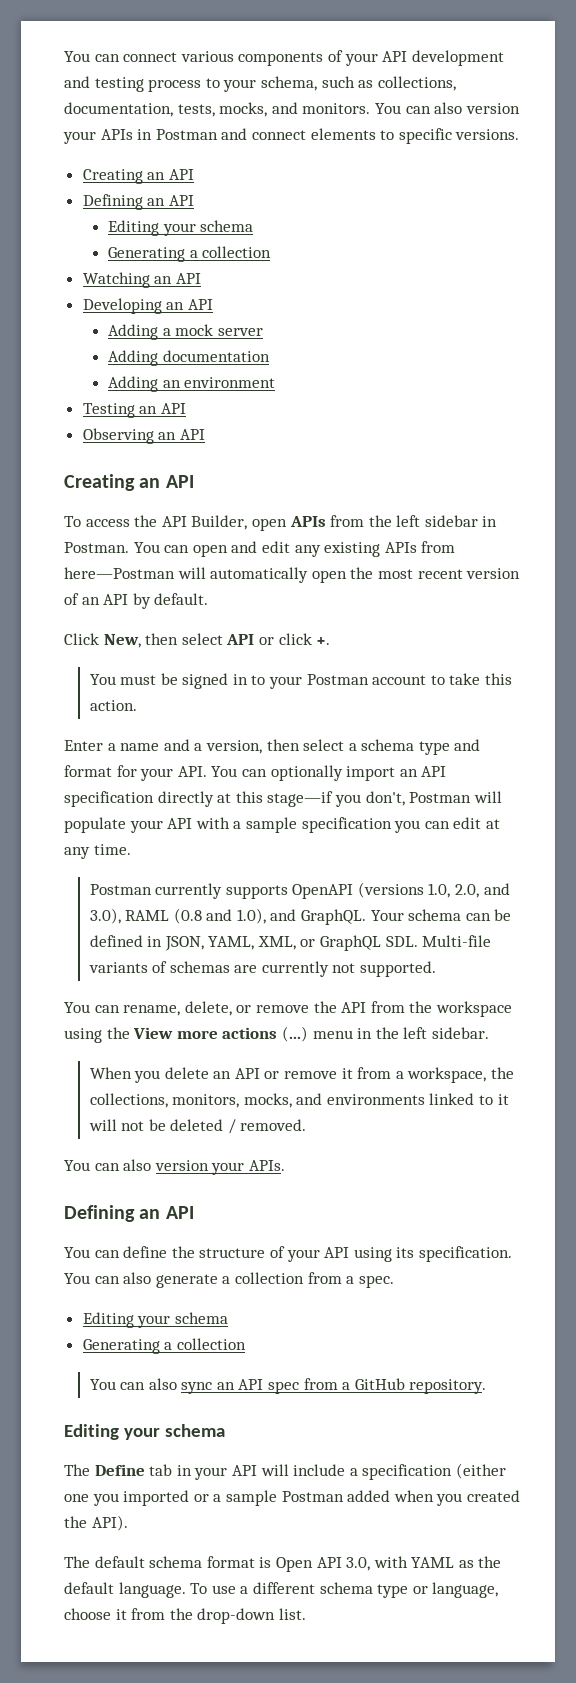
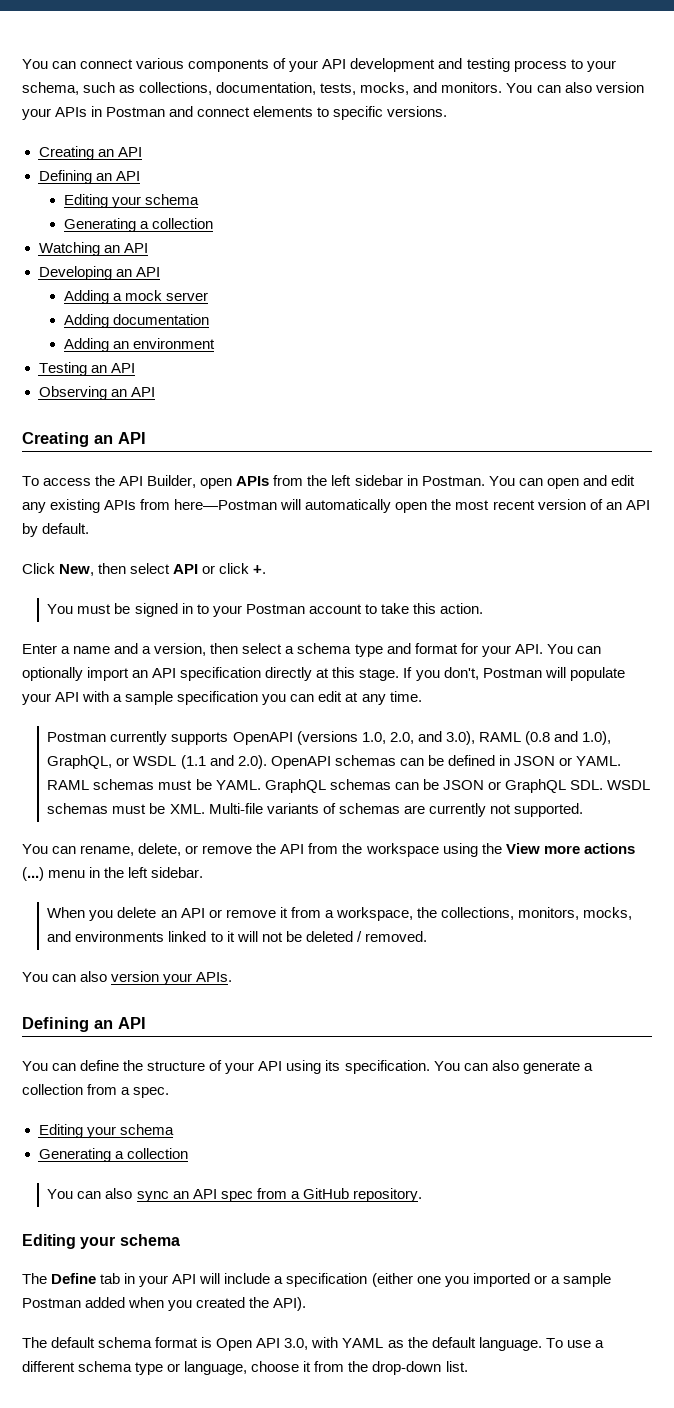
- Enter a name and a version, then select a schema type and format for your API. You can optionally import an API specification directly at this stage—if you don't, Postman will populate your API with a sample specification you can edit at any time.
+ Enter a name and a version, then select a schema type and format for your API. You can optionally import an API specification directly at this stage. If you don't, Postman will populate your API with a sample specification you can edit at any time.
- Postman currently supports OpenAPI (versions 1.0, 2.0, and 3.0), RAML (0.8 and 1.0), and GraphQL. Your schema can be defined in JSON, YAML, XML, or GraphQL SDL. Multi-file variants of schemas are currently not supported.
+ Postman currently supports OpenAPI (versions 1.0, 2.0, and 3.0), RAML (0.8 and 1.0), GraphQL, or WSDL (1.1 and 2.0). OpenAPI schemas can be defined in JSON or YAML. RAML schemas must be YAML. GraphQL schemas can be JSON or GraphQL SDL. WSDL schemas must be XML. Multi-file variants of schemas are currently not supported.

